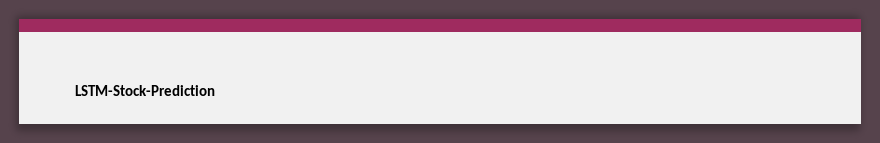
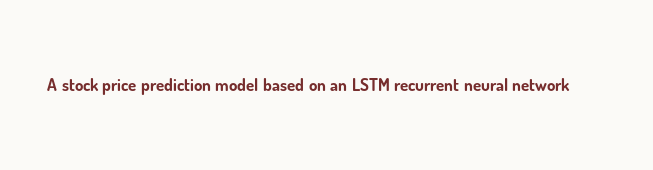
- LSTM-Stock-Prediction
+ A stock price prediction model based on an LSTM recurrent neural network

